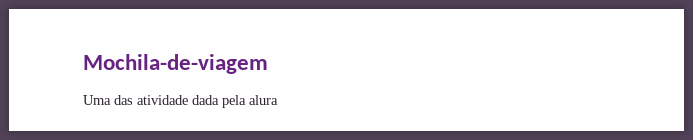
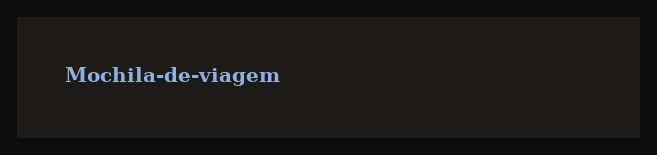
- Uma das atividade dada pela alura

